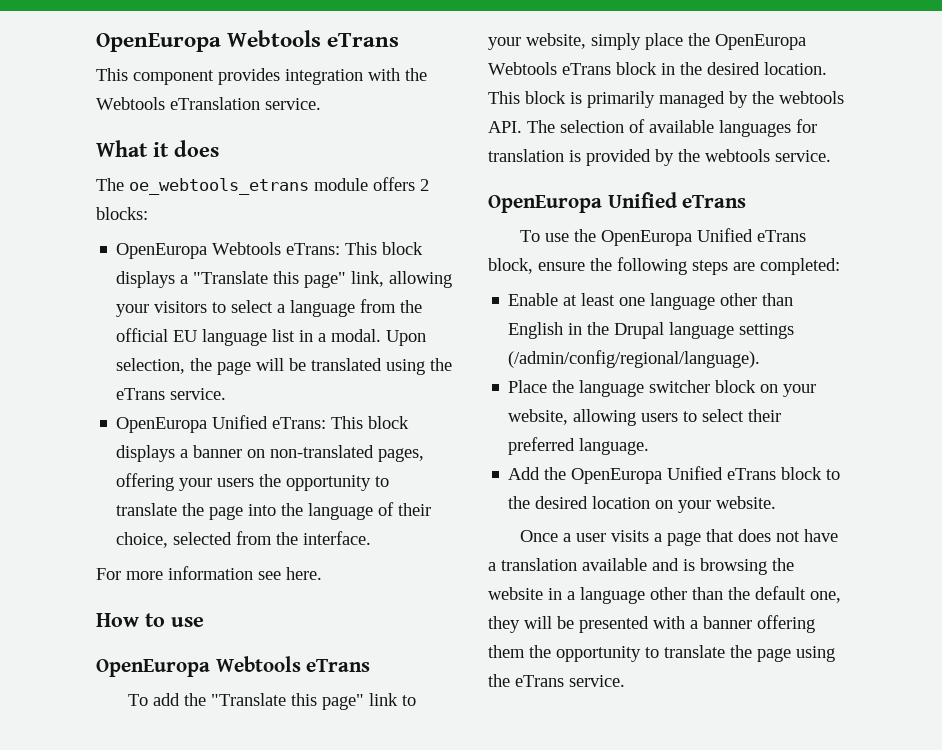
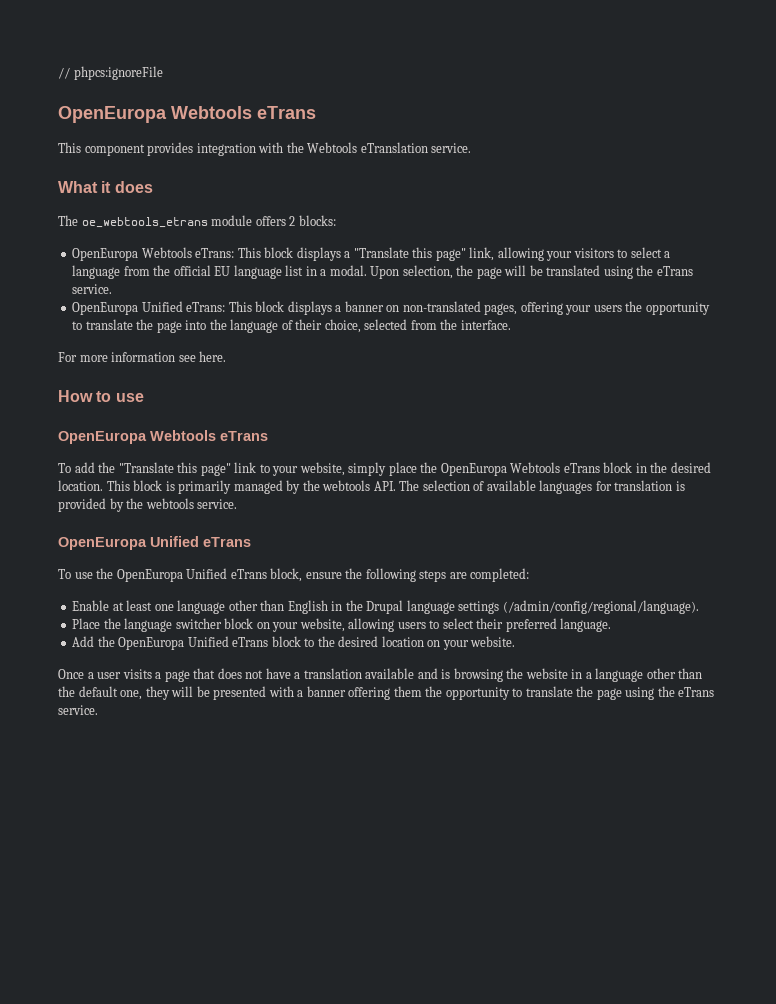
+ // phpcs:ignoreFile

